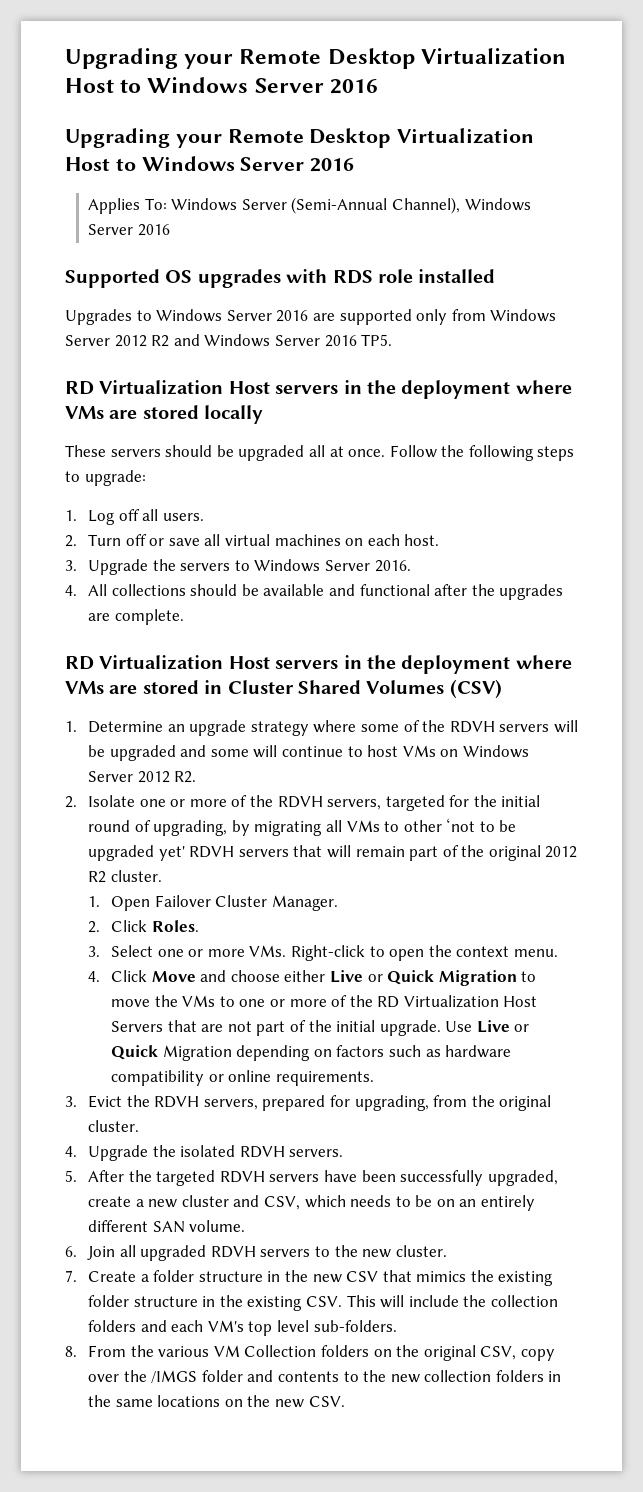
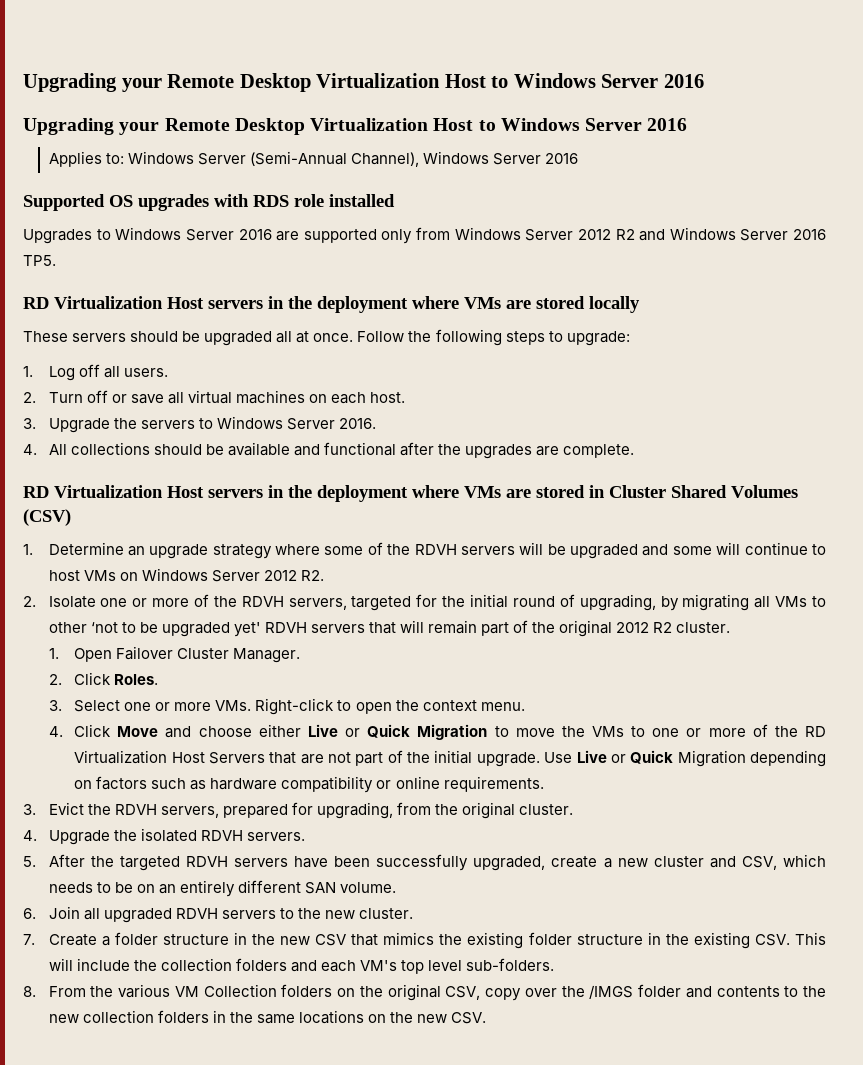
- Applies To: Windows Server (Semi-Annual Channel), Windows Server 2016
+ Applies to: Windows Server (Semi-Annual Channel), Windows Server 2016

